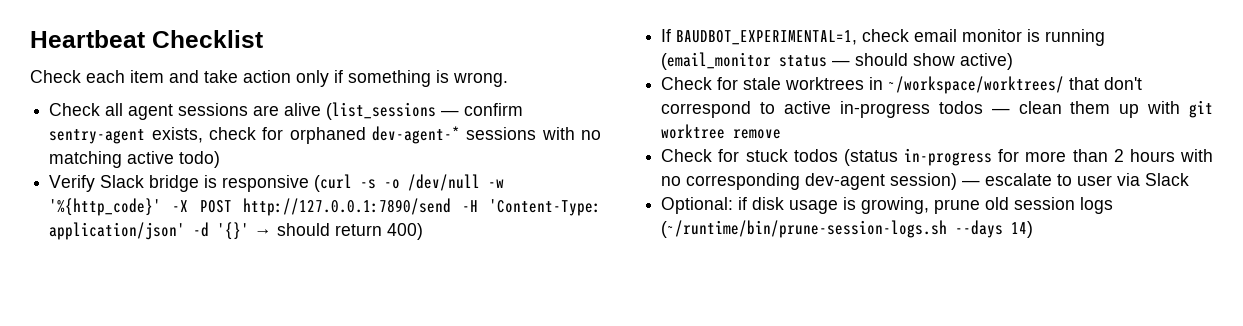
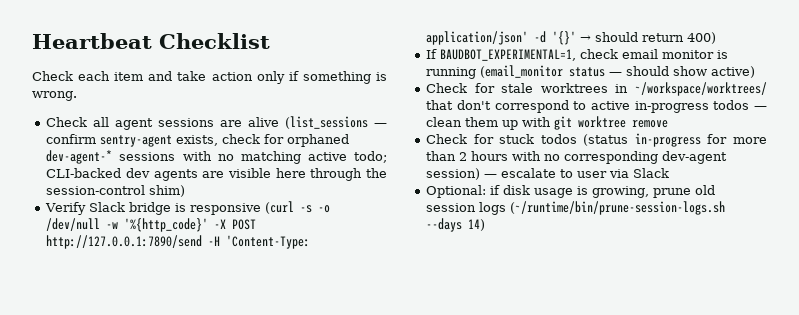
- Check all agent sessions are alive (list_sessions — confirm sentry-agent exists, check for orphaned dev-agent-* sessions with no matching active todo)
+ Check all agent sessions are alive (list_sessions — confirm sentry-agent exists, check for orphaned dev-agent-* sessions with no matching active todo; CLI-backed dev agents are visible here through the session-control shim)

